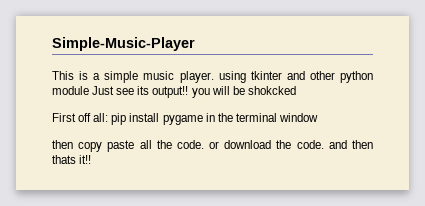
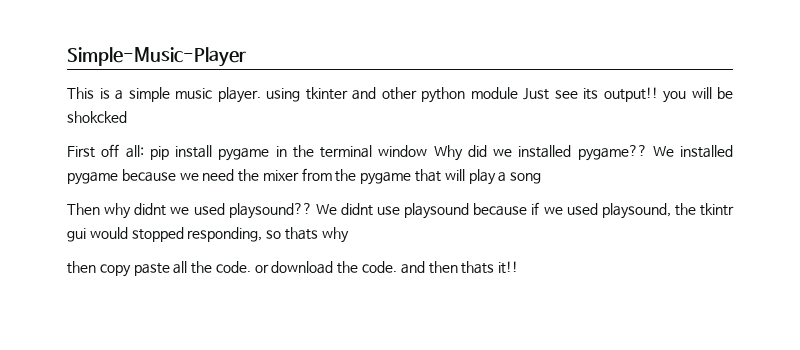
- First off all: pip install pygame in the terminal window
+ First off all: pip install pygame in the terminal window Why did we installed pygame?? We installed pygame because we need the mixer from the pygame that will play a song
+ Then why didnt we used playsound?? We didnt use playsound because if we used playsound, the tkintr gui would stopped responding, so thats why

